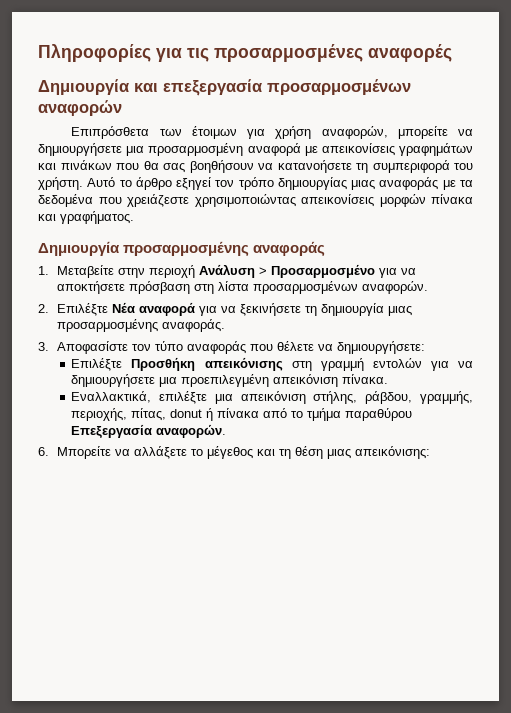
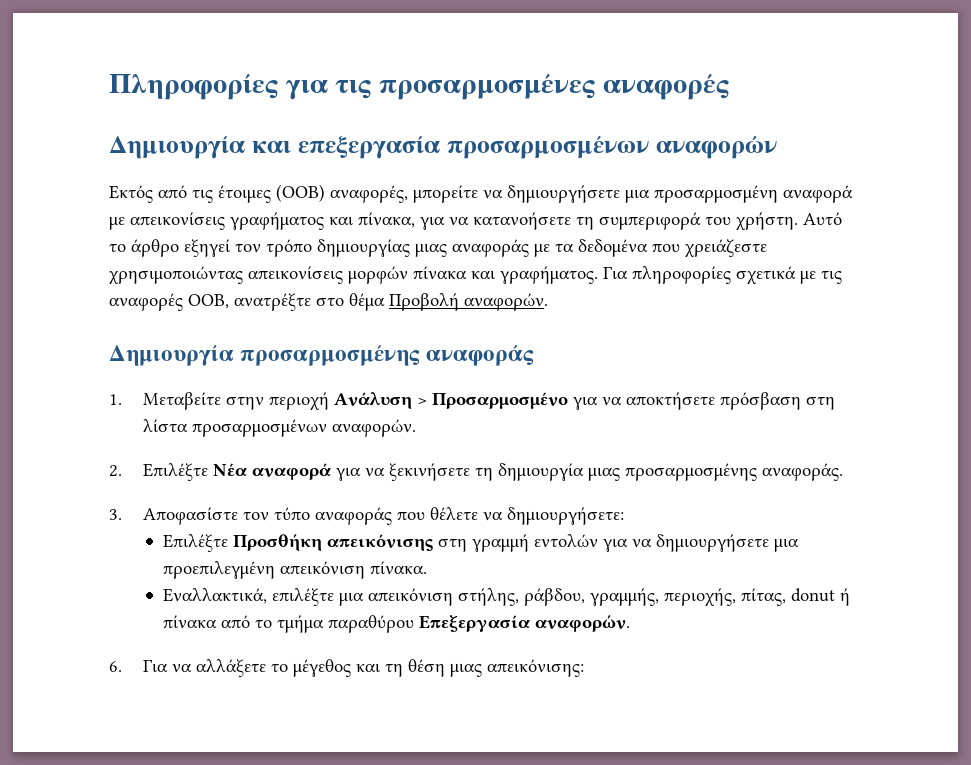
- Επιπρόσθετα των έτοιμων για χρήση αναφορών, μπορείτε να δημιουργήσετε μια προσαρμοσμένη αναφορά με απεικονίσεις γραφημάτων και πινάκων που θα σας βοηθήσουν να κατανοήσετε τη συμπεριφορά του χρήστη.
+ Εκτός από τις έτοιμες (ΟΟΒ) αναφορές, μπορείτε να δημιουργήσετε μια προσαρμοσμένη αναφορά με απεικονίσεις γραφήματος και πίνακα, για να κατανοήσετε τη συμπεριφορά του χρήστη.
+ Για πληροφορίες σχετικά με τις αναφορές OOB, ανατρέξτε στο θέμα Προβολή αναφορών.
- 6. Μπορείτε να αλλάξετε το μέγεθος και τη θέση μιας απεικόνισης:
+ 6. Για να αλλάξετε το μέγεθος και τη θέση μιας απεικόνισης:

